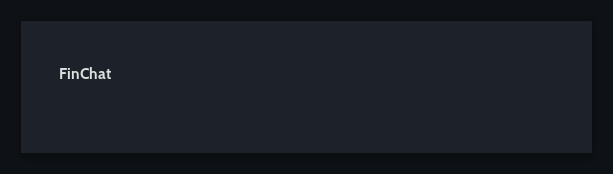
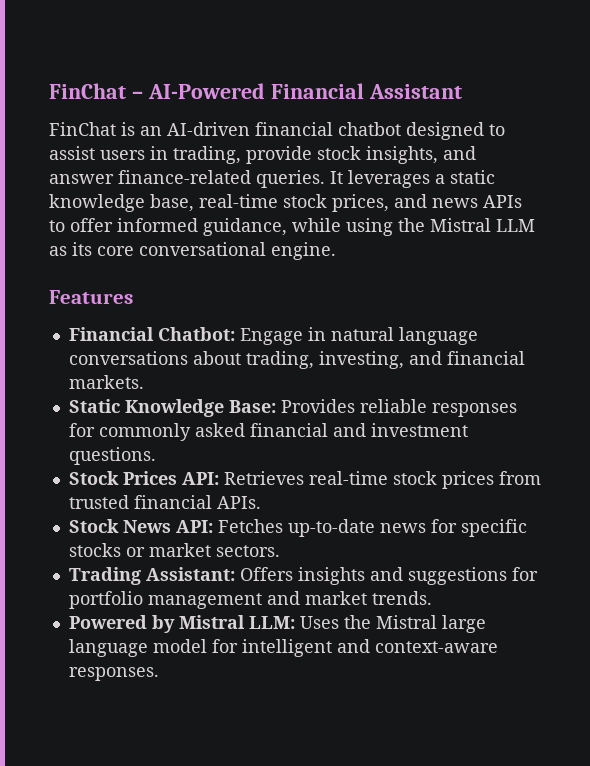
- FinChat
+ FinChat – AI-Powered Financial Assistant
+ FinChat is an AI-driven financial chatbot designed to assist users in trading, provide stock insights, and answer finance-related queries. It leverages a static knowledge base, real-time stock prices, and news APIs to offer informed guidance, while using the Mistral LLM as its core conversational engine.
+ Features
+ Financial Chatbot: Engage in natural language conversations about trading, investing, and financial markets.
+ Static Knowledge Base: Provides reliable responses for commonly asked financial and investment questions.
+ Stock Prices API: Retrieves real-time stock prices from trusted financial APIs.
+ Stock News API: Fetches up-to-date news for specific stocks or market sectors.
+ Trading Assistant: Offers insights and suggestions for portfolio management and market trends.
+ Powered by Mistral LLM: Uses the Mistral large language model for intelligent and context-aware responses.

